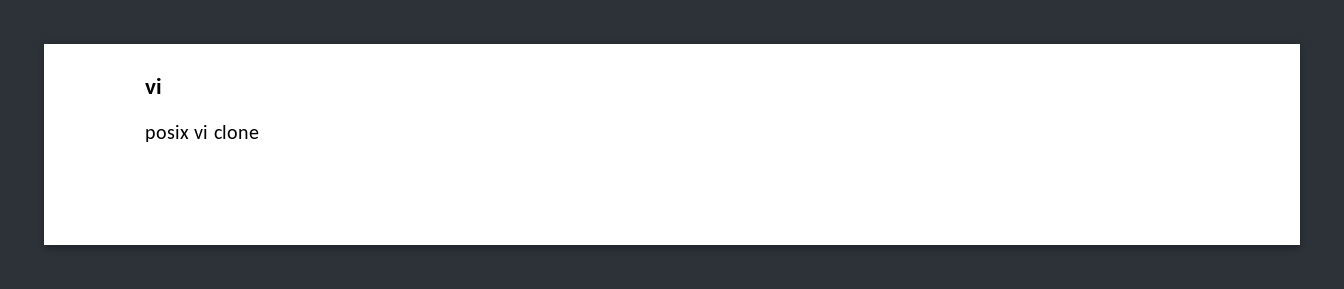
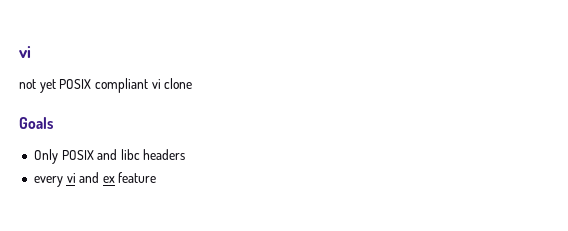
- posix vi clone
+ not yet POSIX compliant vi clone
+ Goals
+ Only POSIX and libc headers
+ every vi and ex feature

